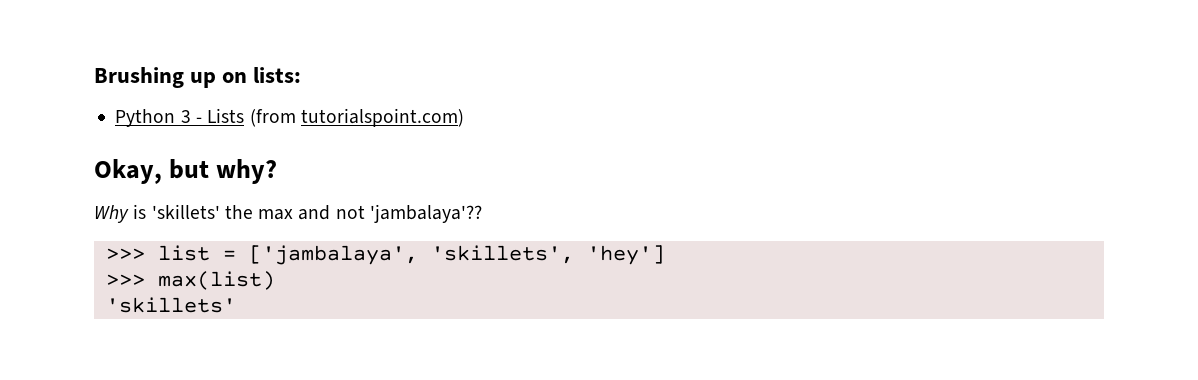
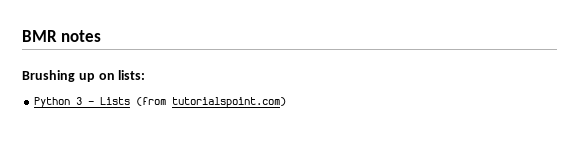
+ BMR notes
- Okay, but why?
- Why is 'skillets' the max and not 'jambalaya'??
- >>> list = ['jambalaya', 'skillets', 'hey']
- >>> max(list)
- 'skillets'

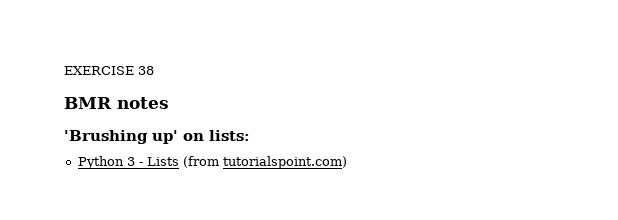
+ EXERCISE 38
- Brushing up on lists:
+ 'Brushing up' on lists:

